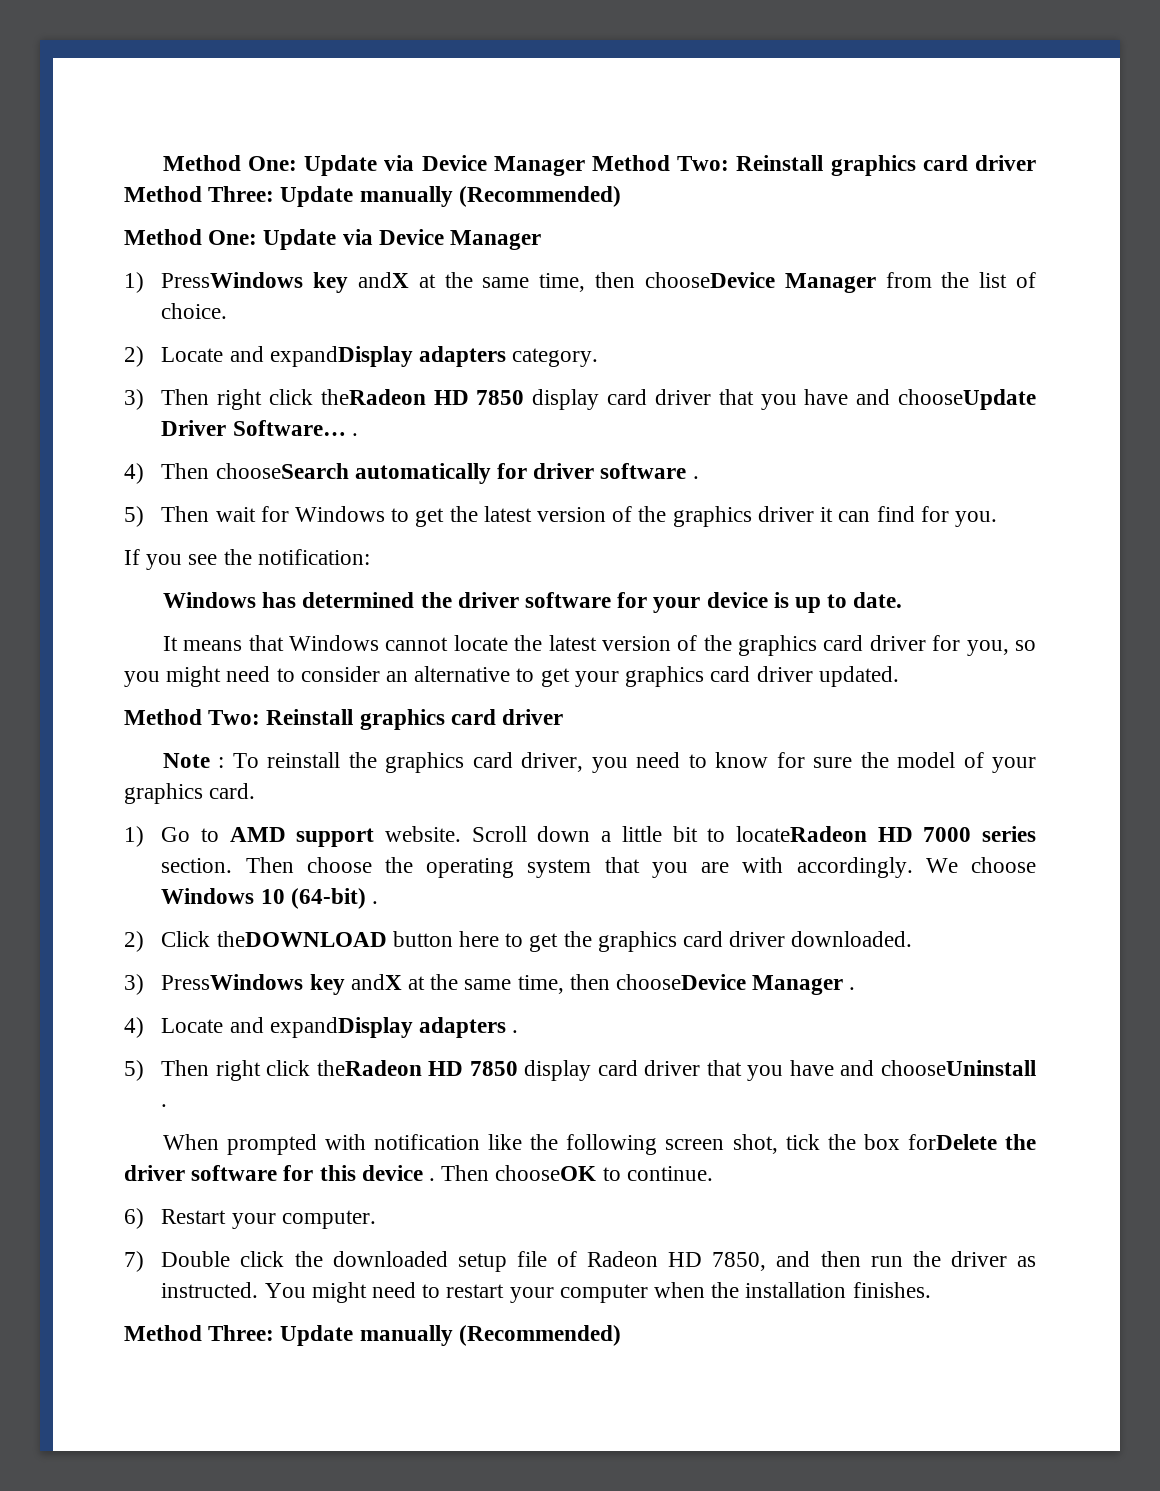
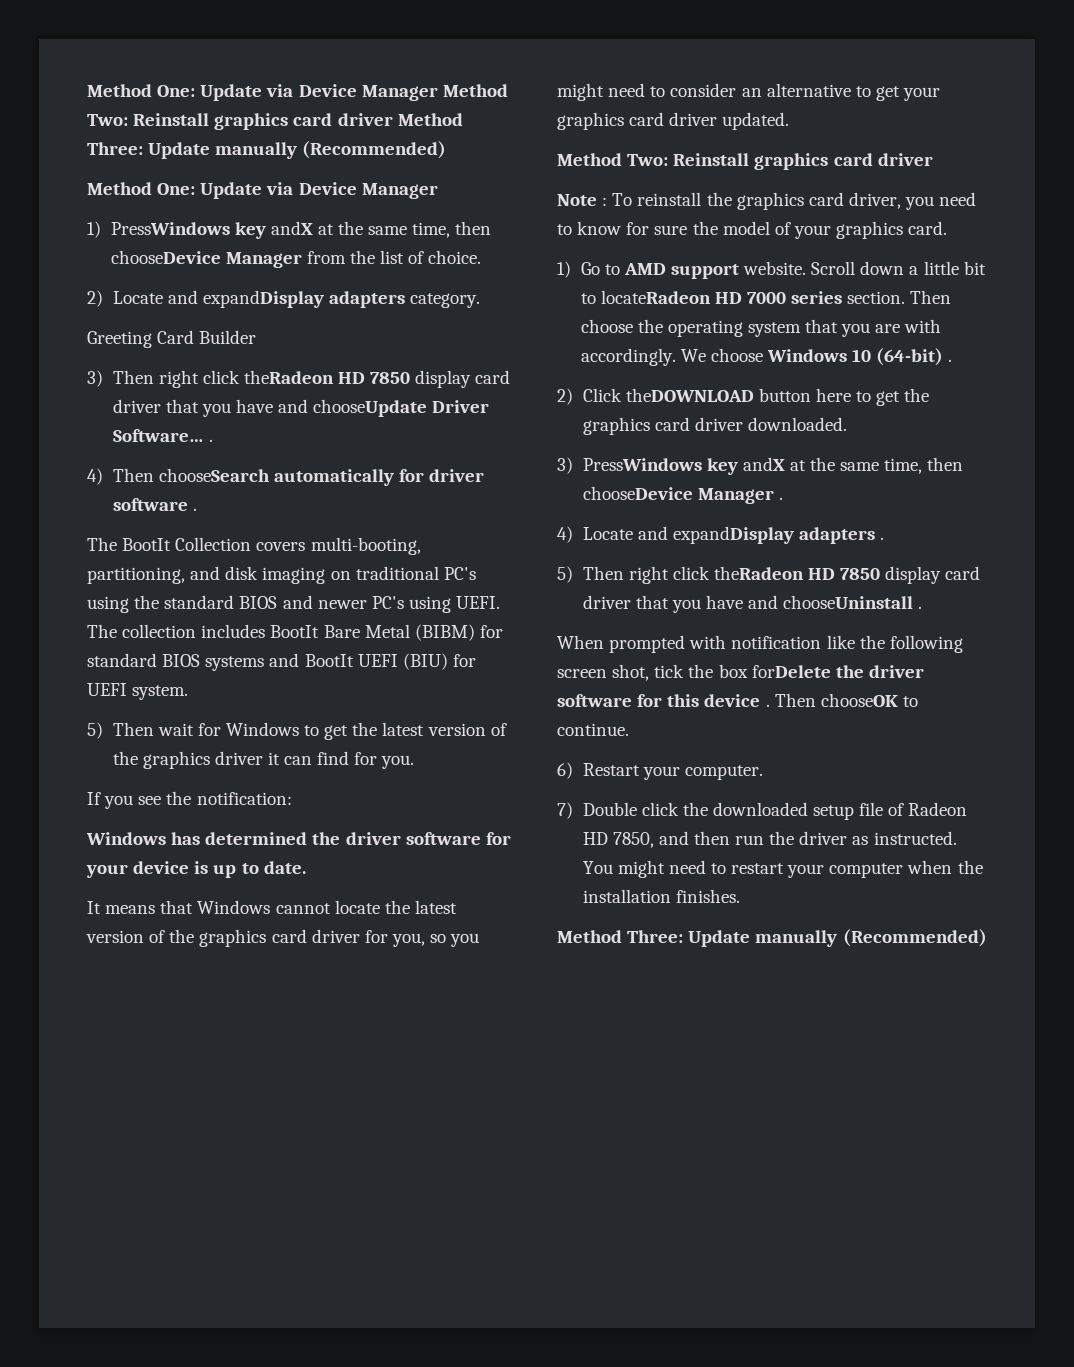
+ Greeting Card Builder
+ The BootIt Collection covers multi-booting, partitioning, and disk imaging on traditional PC's using the standard BIOS and newer PC's using UEFI. The collection includes BootIt Bare Metal (BIBM) for standard BIOS systems and BootIt UEFI (BIU) for UEFI system.

